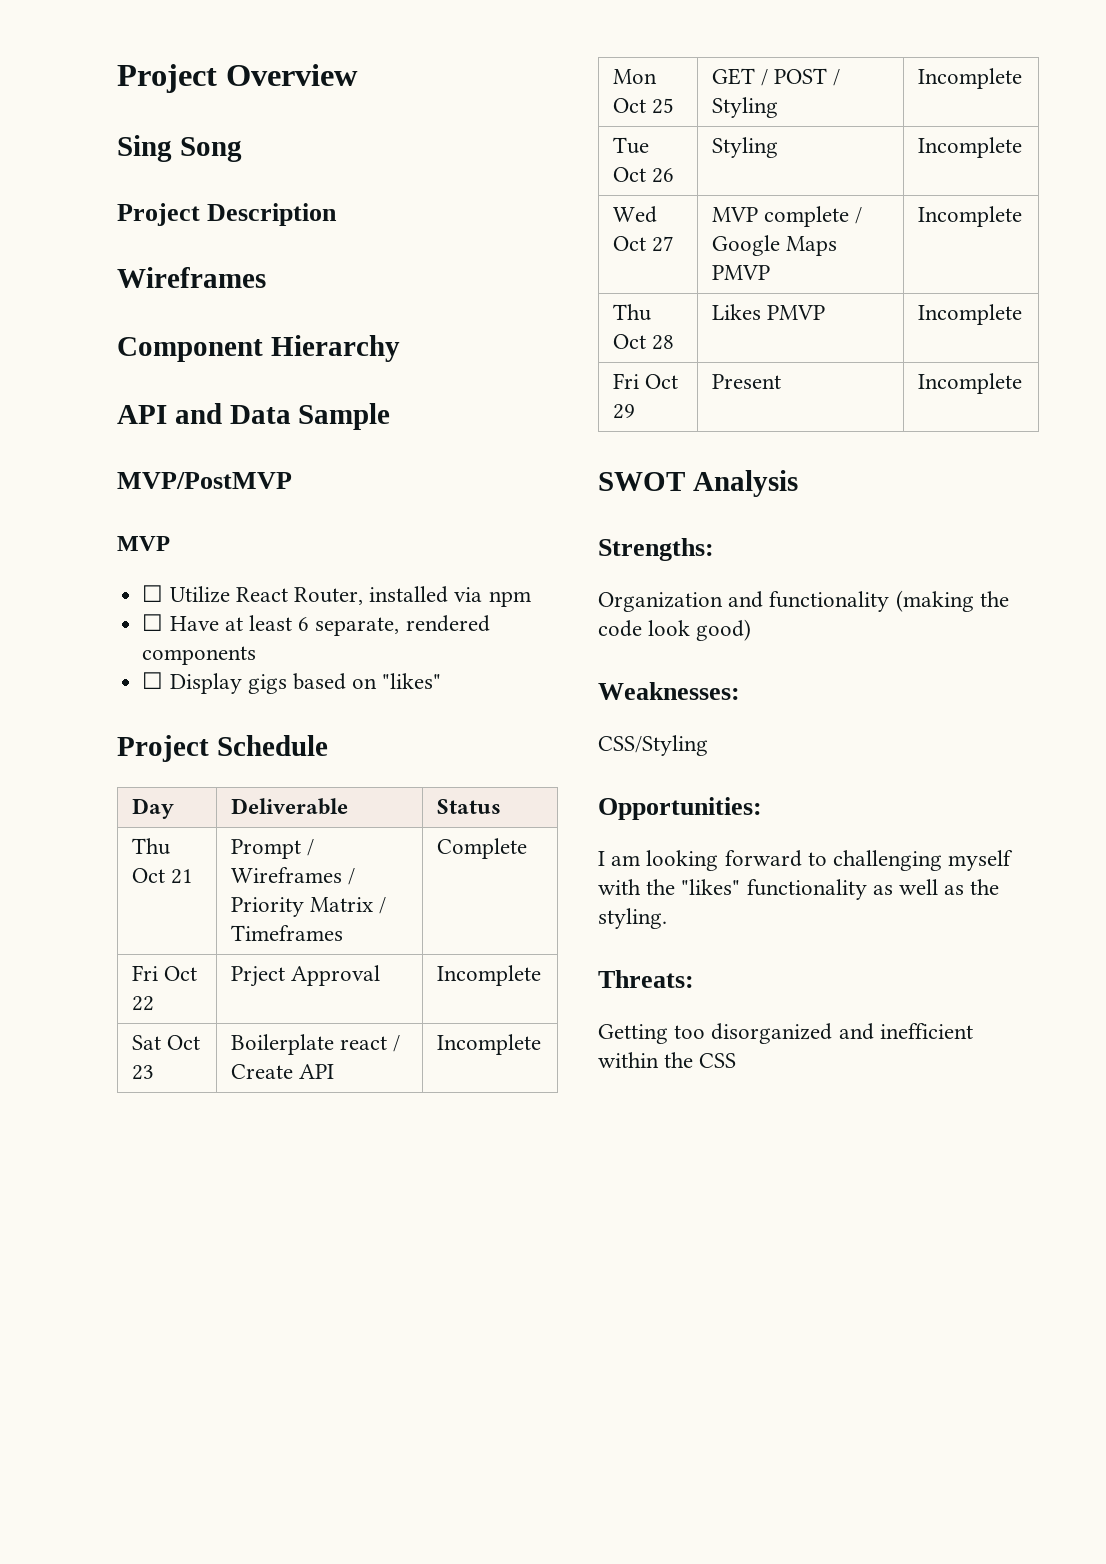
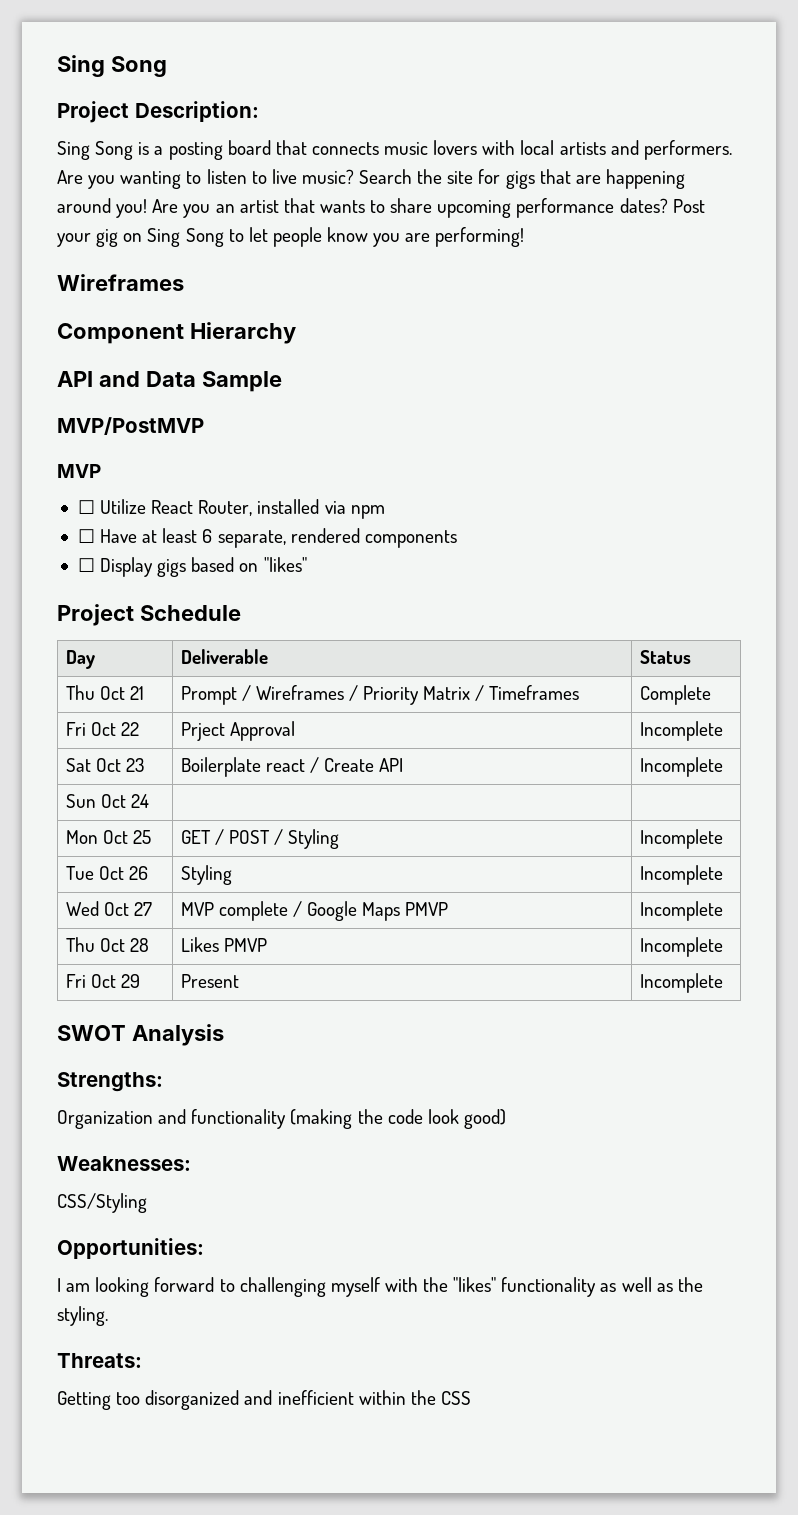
- Project Overview
- Project Description
+ Project Description:
+ Sing Song is a posting board that connects music lovers with local artists and performers. Are you wanting to listen to live music? Search the site for gigs that are happening around you! Are you an artist that wants to share upcoming performance dates? Post your gig on Sing Song to let people know you are performing!
+ Sun Oct 24 | |

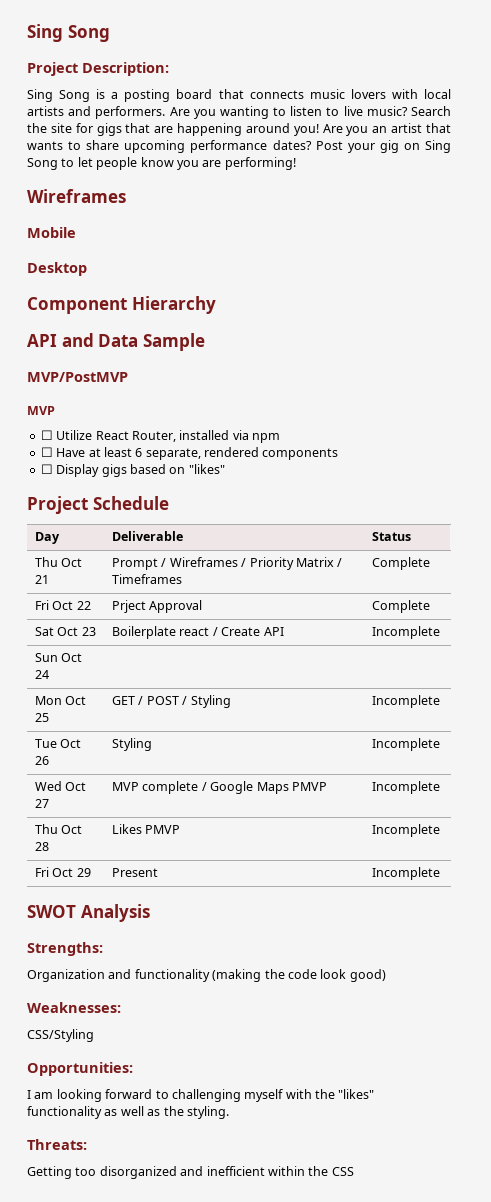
+ Mobile
+ Desktop
- Fri Oct 22 | Prject Approval | Incomplete
+ Fri Oct 22 | Prject Approval | Complete

